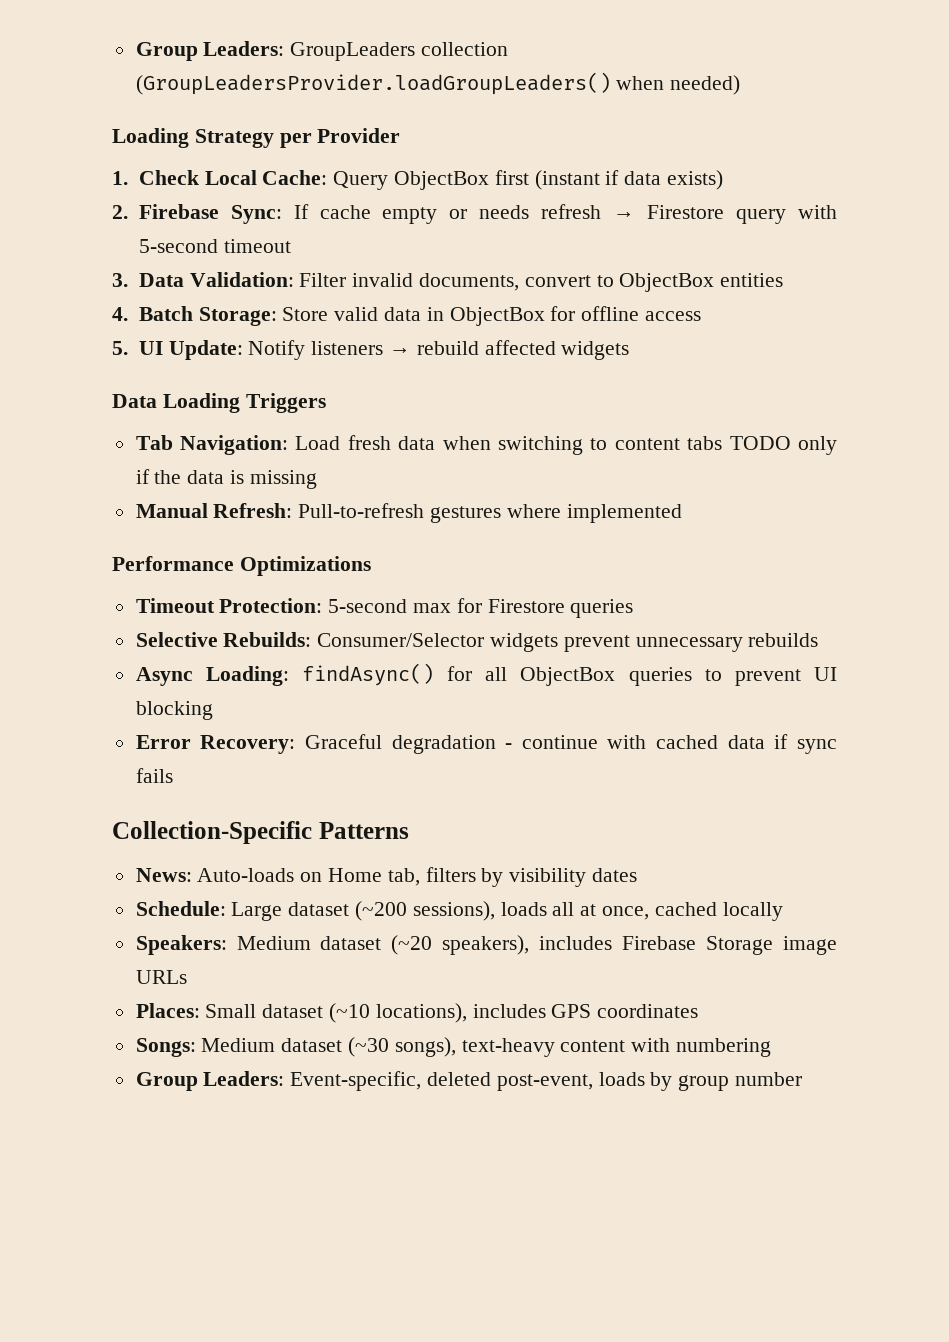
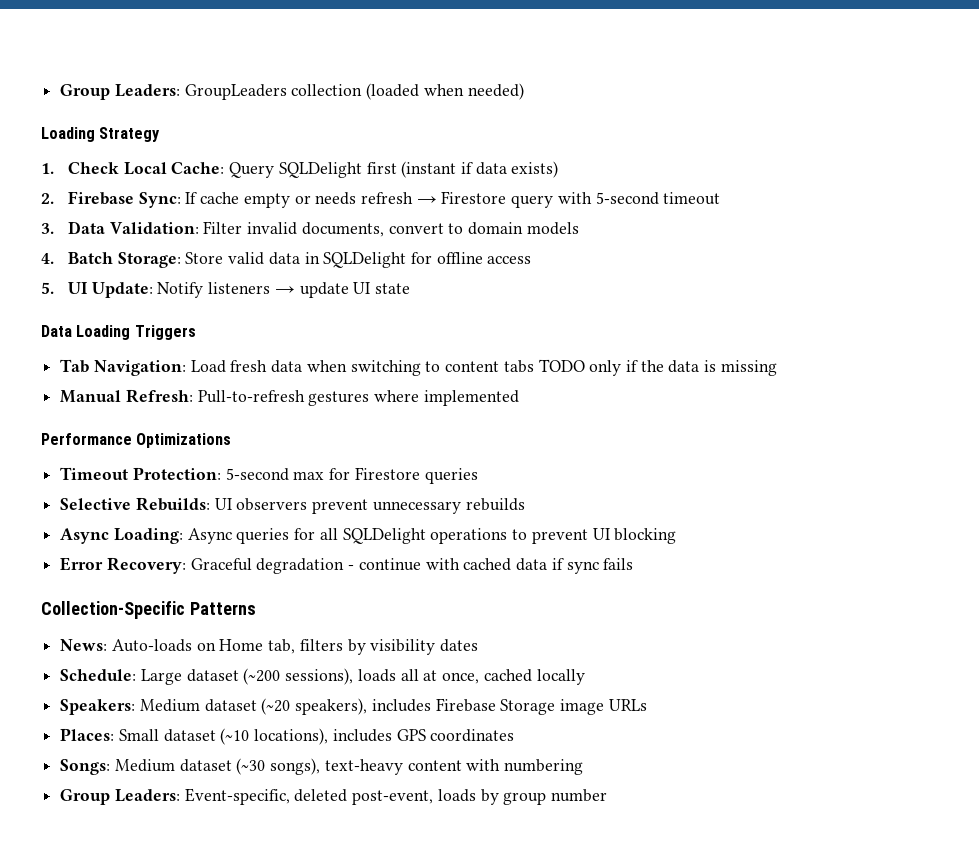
- Group Leaders: GroupLeaders collection (GroupLeadersProvider.loadGroupLeaders() when needed)
+ Group Leaders: GroupLeaders collection (loaded when needed)
- Loading Strategy per Provider
+ Loading Strategy
- 1. Check Local Cache: Query ObjectBox first (instant if data exists)
+ 1. Check Local Cache: Query SQLDelight first (instant if data exists)
- 3. Data Validation: Filter invalid documents, convert to ObjectBox entities
+ 3. Data Validation: Filter invalid documents, convert to domain models
- 4. Batch Storage: Store valid data in ObjectBox for offline access
+ 4. Batch Storage: Store valid data in SQLDelight for offline access
- 5. UI Update: Notify listeners → rebuild affected widgets
+ 5. UI Update: Notify listeners → update UI state
- Selective Rebuilds: Consumer/Selector widgets prevent unnecessary rebuilds
+ Selective Rebuilds: UI observers prevent unnecessary rebuilds
- Async Loading: findAsync() for all ObjectBox queries to prevent UI blocking
+ Async Loading: Async queries for all SQLDelight operations to prevent UI blocking

